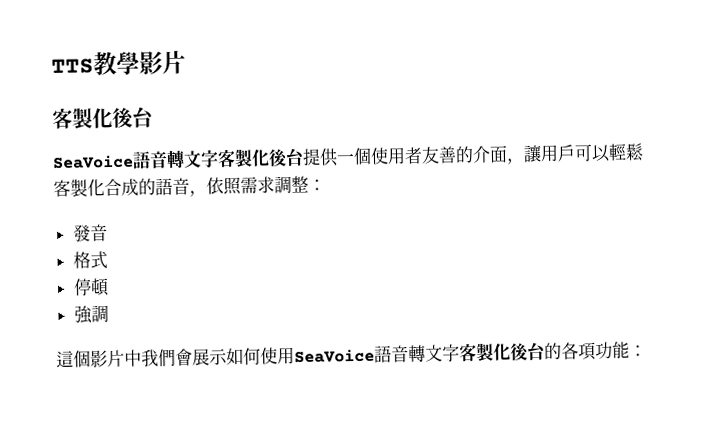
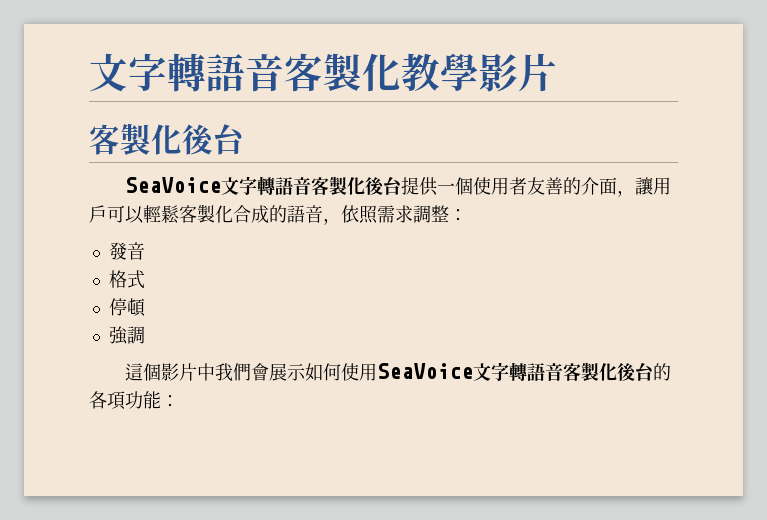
- TTS教學影片
+ 文字轉語音客製化教學影片
- SeaVoice語音轉文字客製化後台提供一個使用者友善的介面，讓用戶可以輕鬆客製化合成的語音，依照需求調整：
+ SeaVoice文字轉語音客製化後台提供一個使用者友善的介面，讓用戶可以輕鬆客製化合成的語音，依照需求調整：
- 這個影片中我們會展示如何使用SeaVoice語音轉文字客製化後台的各項功能：
+ 這個影片中我們會展示如何使用SeaVoice文字轉語音客製化後台的各項功能：

